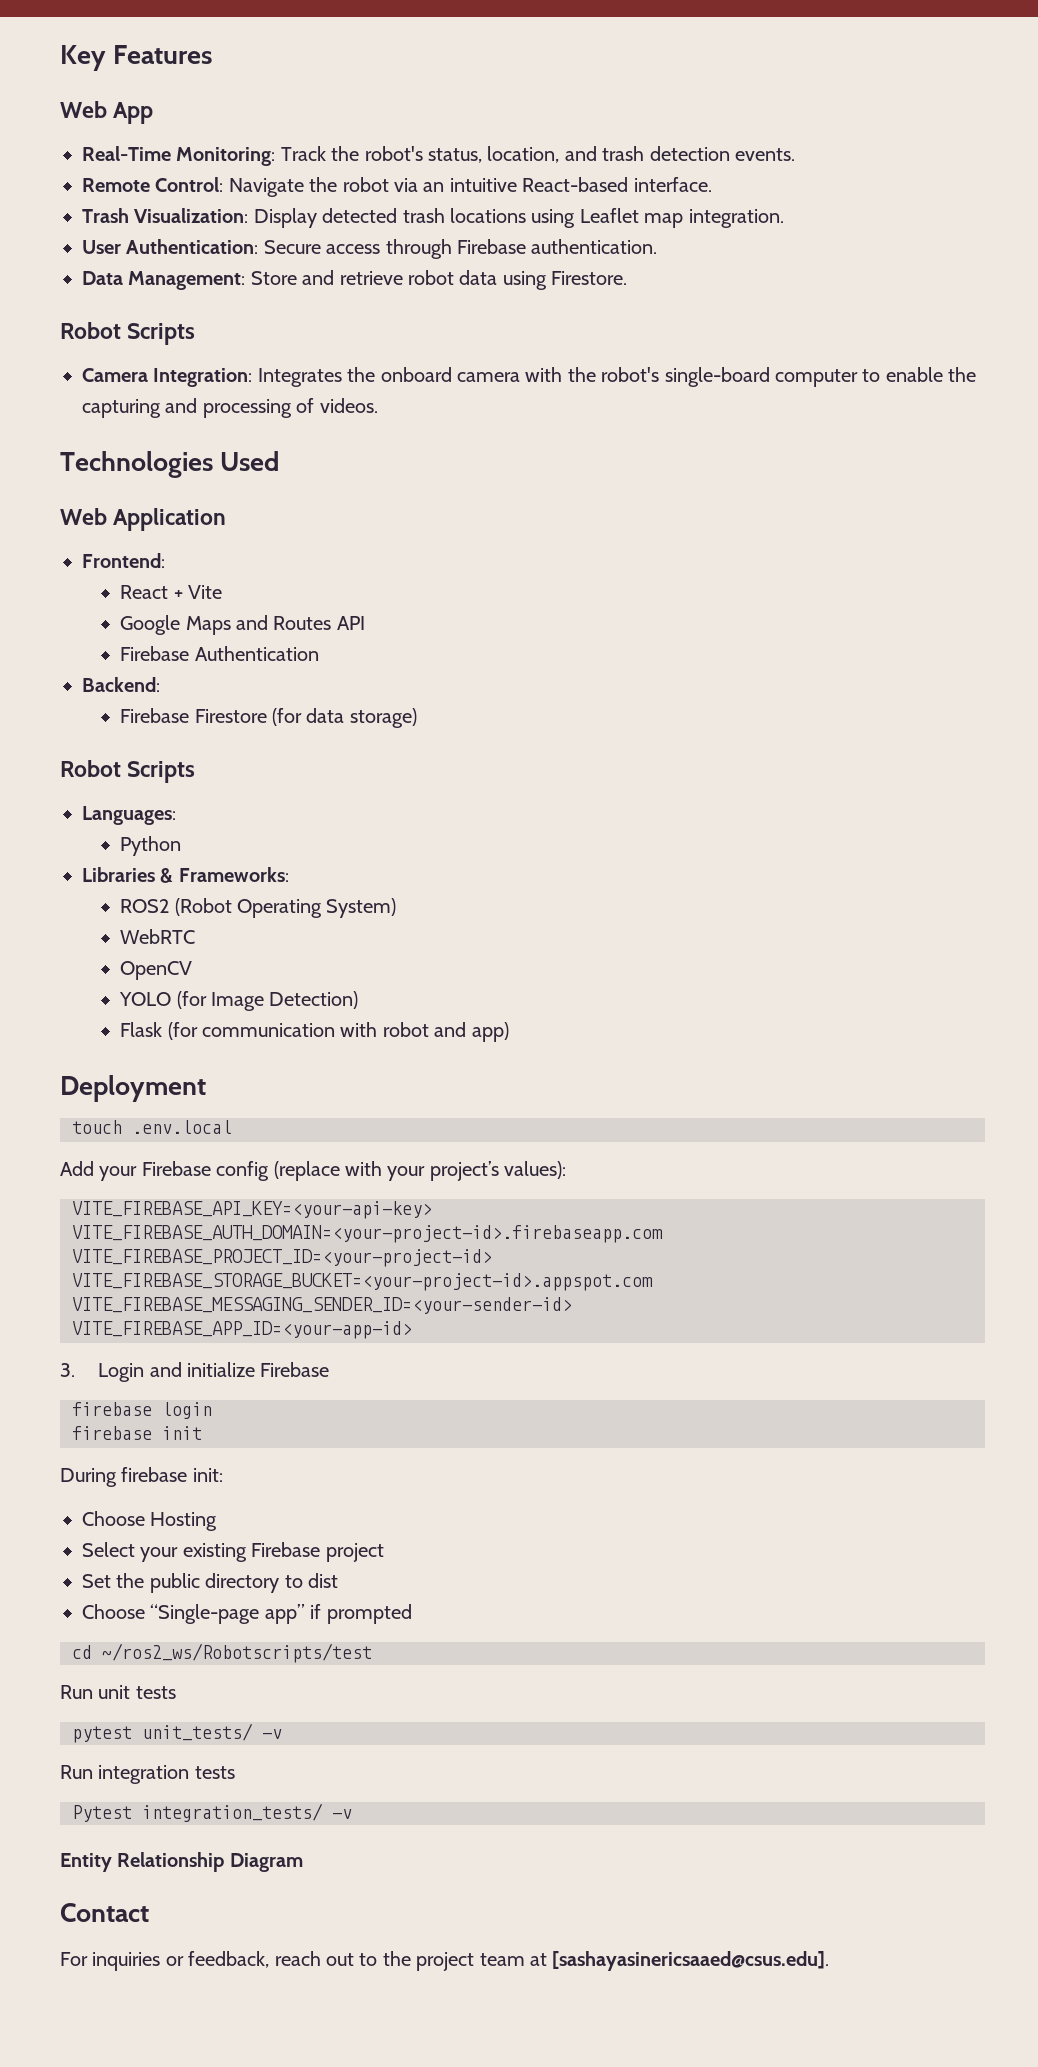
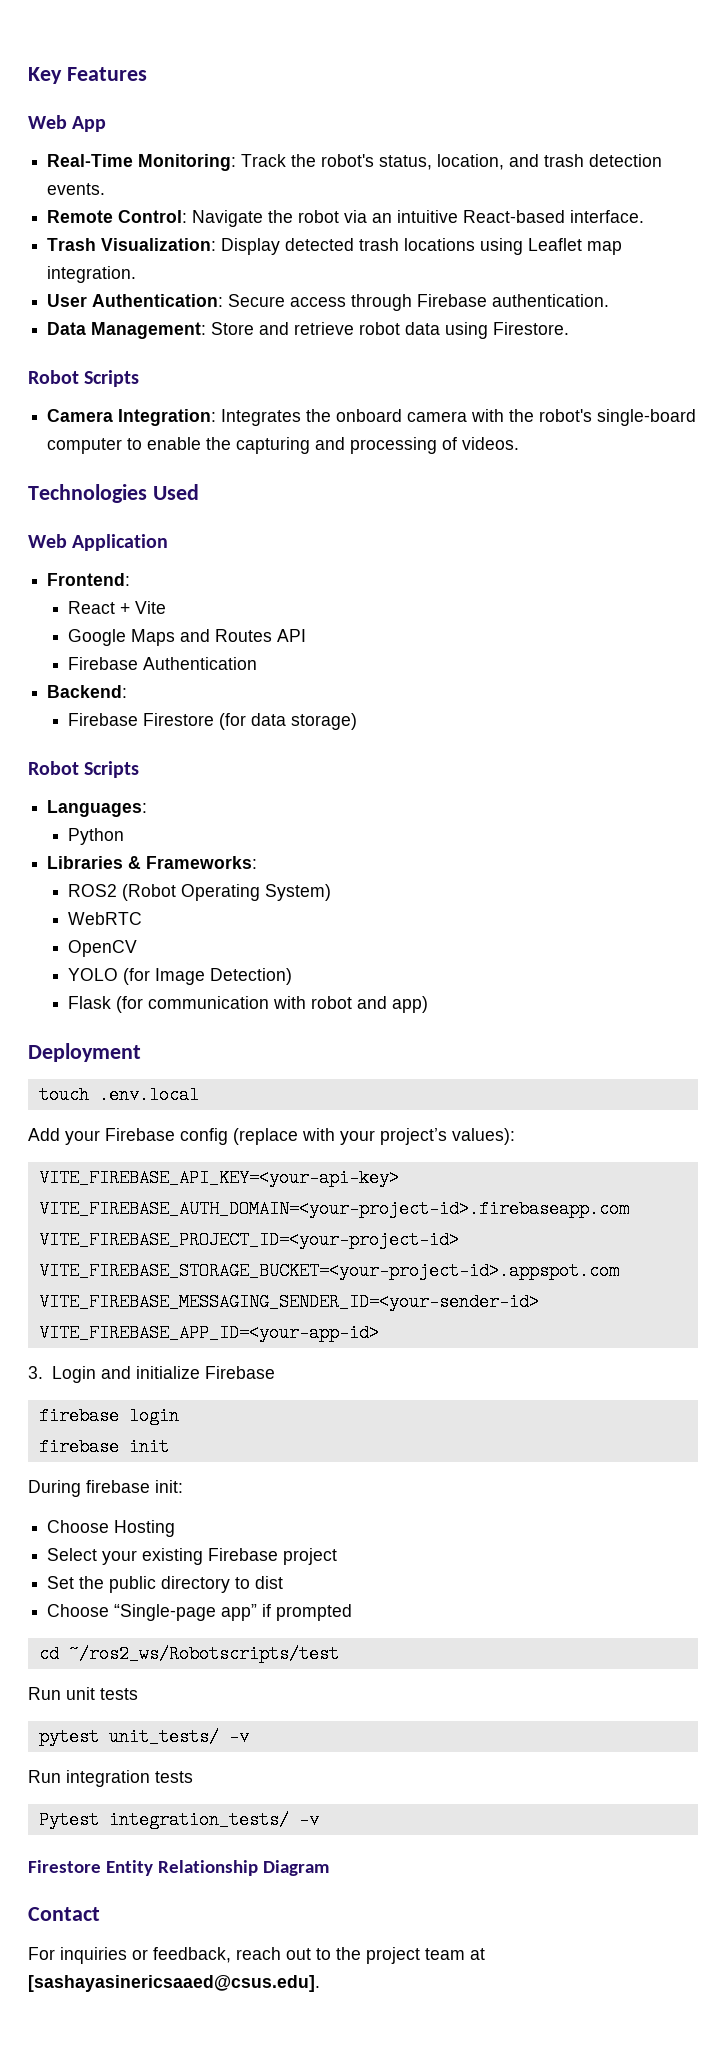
- Entity Relationship Diagram
+ Firestore Entity Relationship Diagram

